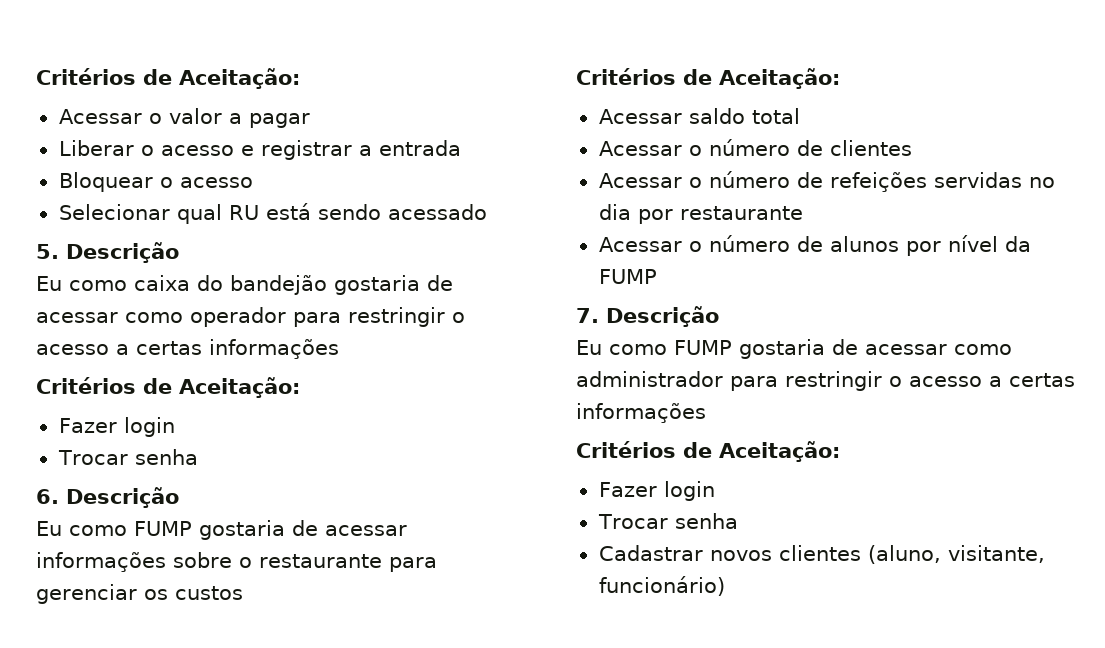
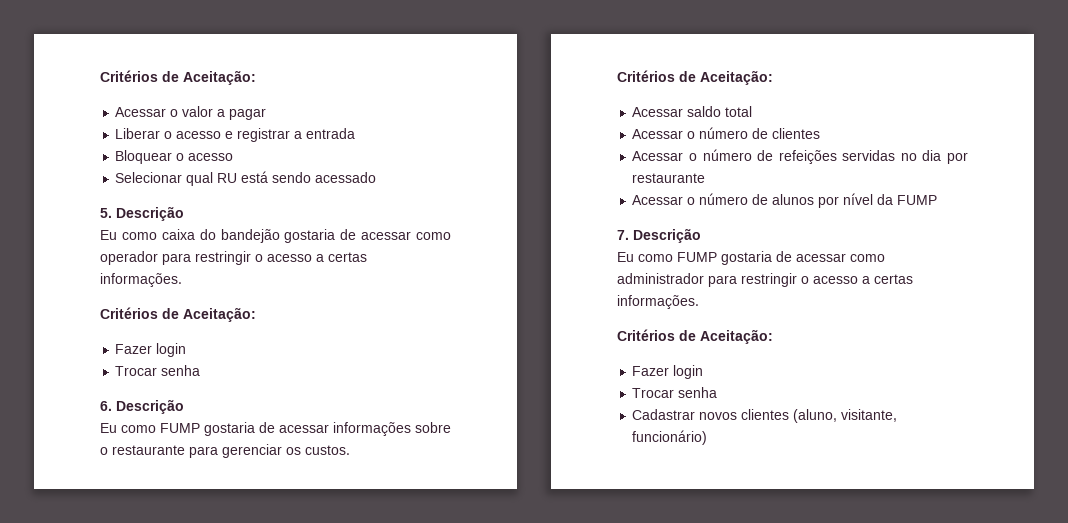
- Eu como caixa do bandejão gostaria de acessar como operador para restringir o acesso a certas informações
+ Eu como caixa do bandejão gostaria de acessar como operador para restringir o acesso a certas informações.
- Eu como FUMP gostaria de acessar informações sobre o restaurante para gerenciar os custos
+ Eu como FUMP gostaria de acessar informações sobre o restaurante para gerenciar os custos.
- Eu como FUMP gostaria de acessar como administrador para restringir o acesso a certas informações
+ Eu como FUMP gostaria de acessar como administrador para restringir o acesso a certas informações.

